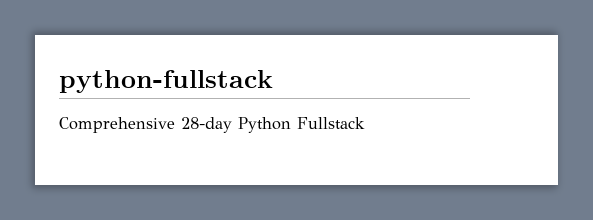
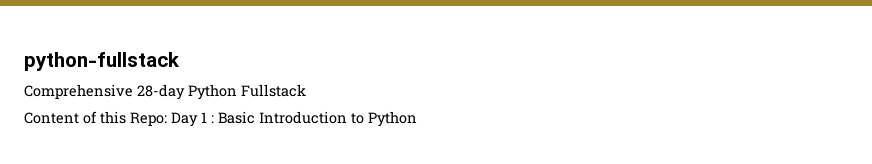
+ Content of this Repo: Day 1 : Basic Introduction to Python

